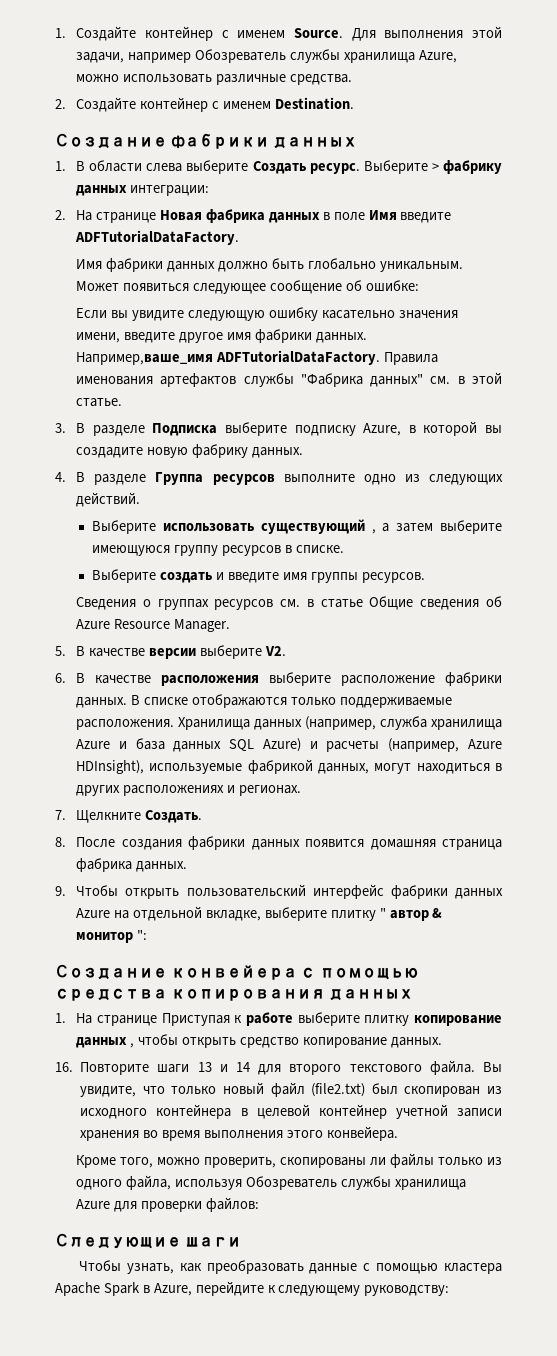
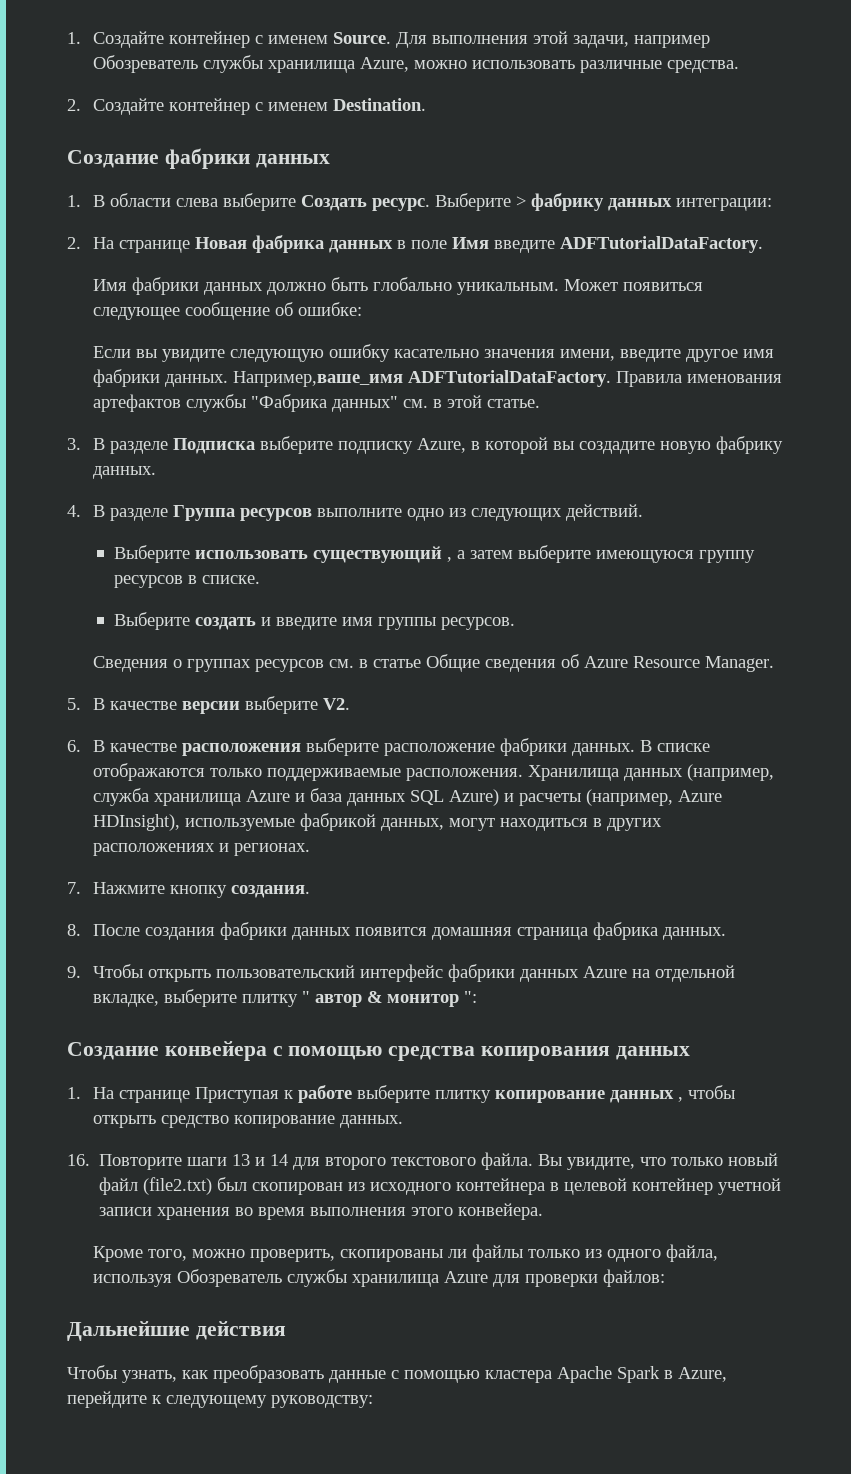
- 7. Щелкните Создать.
+ 7. Нажмите кнопку создания.
- Следующие шаги
+ Дальнейшие действия

